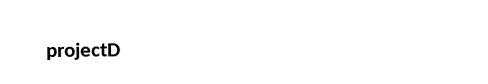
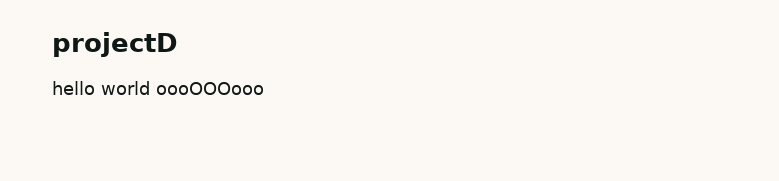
+ hello world oooOOOooo

